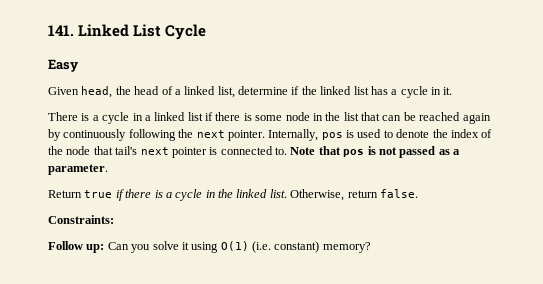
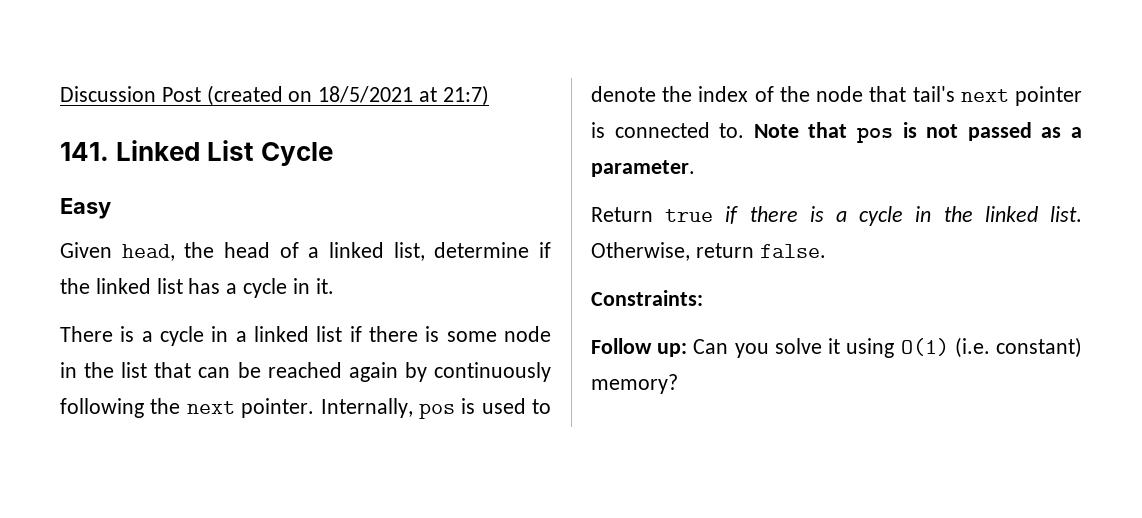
+ Discussion Post (created on 18/5/2021 at 21:7)

